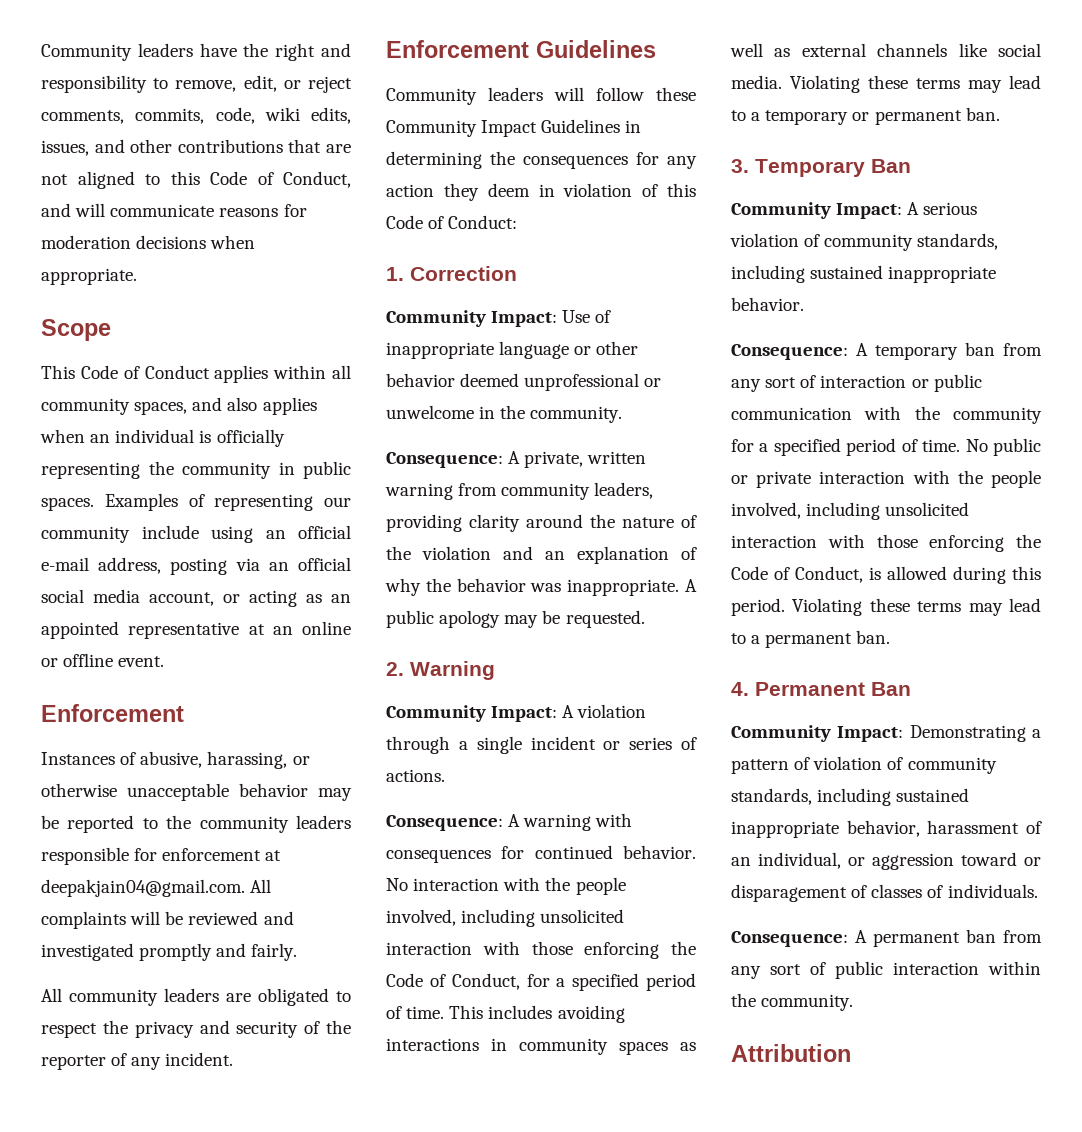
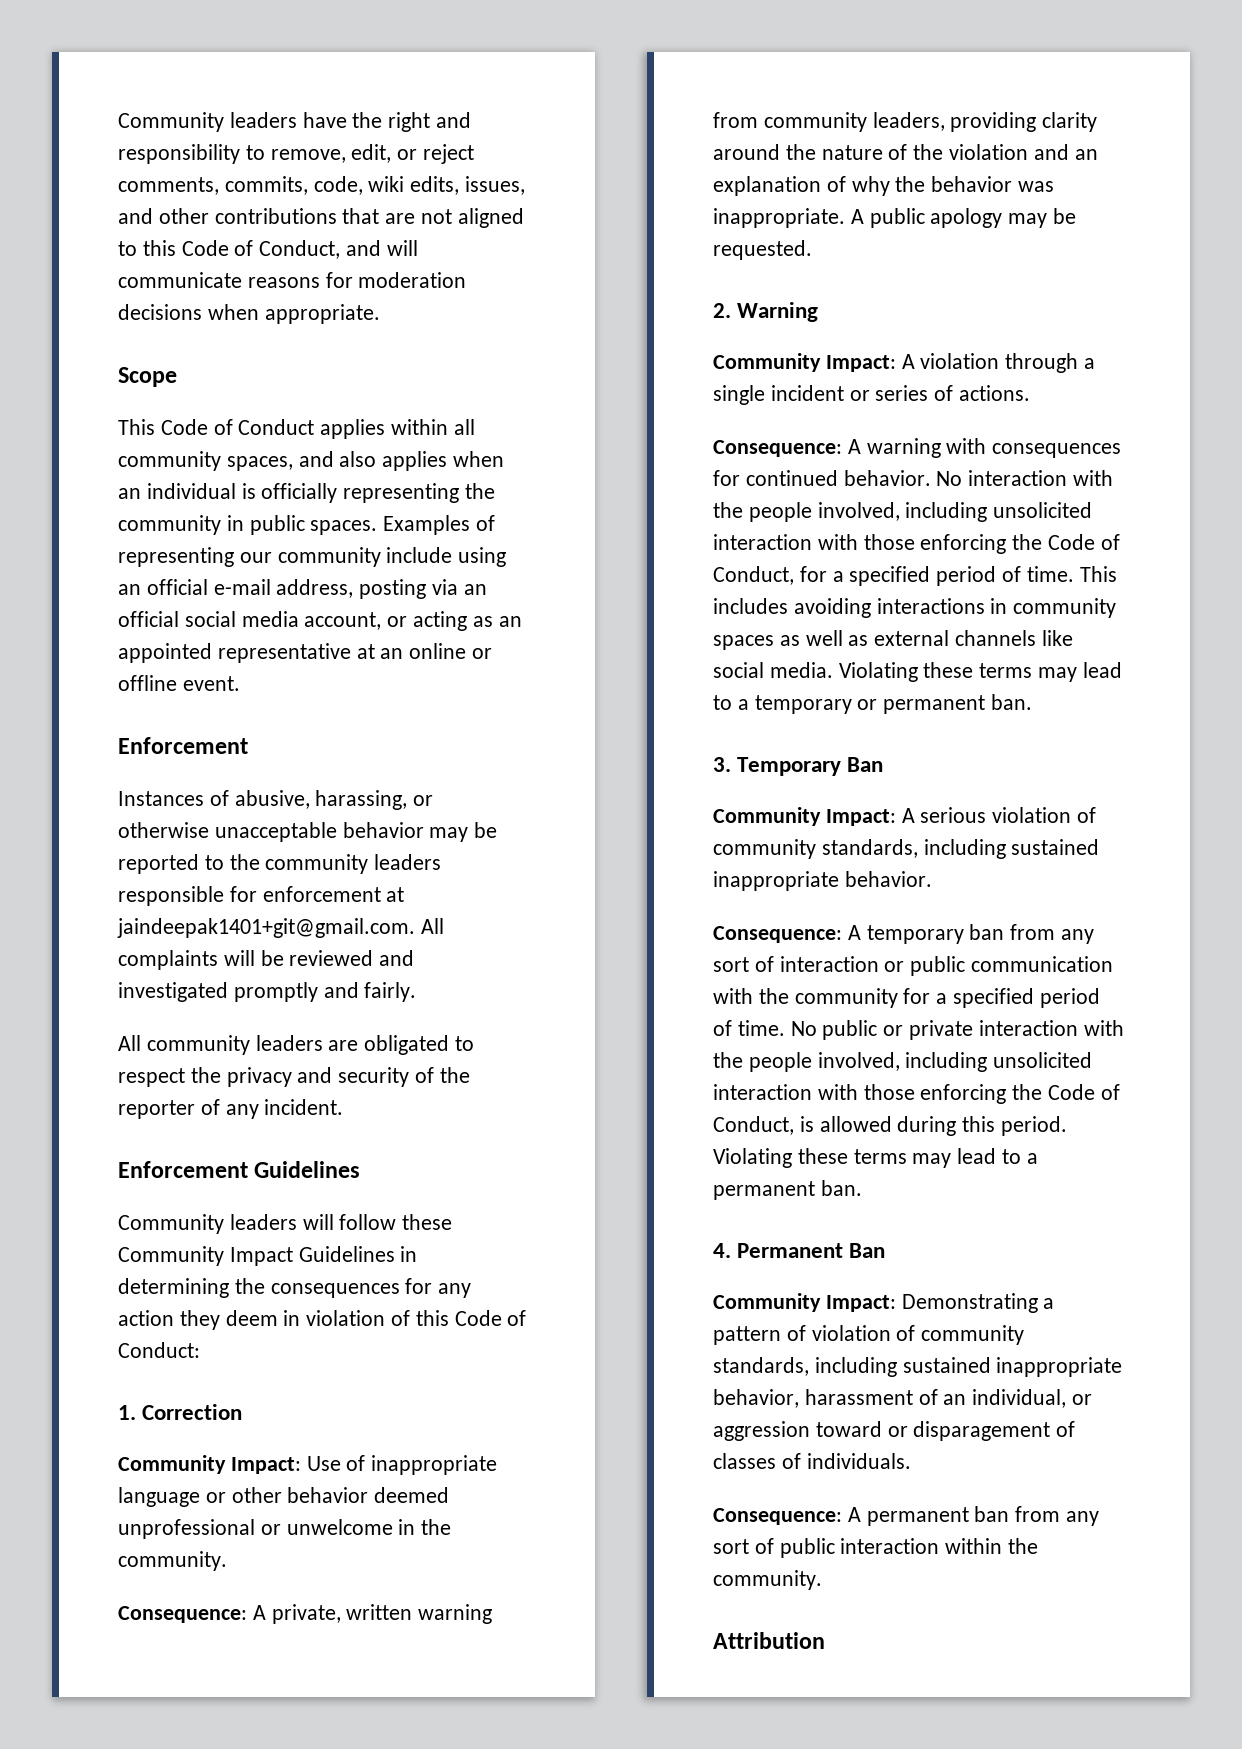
- Instances of abusive, harassing, or otherwise unacceptable behavior may be reported to the community leaders responsible for enforcement at deepakjain04@gmail.com. All complaints will be reviewed and investigated promptly and fairly.
+ Instances of abusive, harassing, or otherwise unacceptable behavior may be reported to the community leaders responsible for enforcement at jaindeepak1401+git@gmail.com. All complaints will be reviewed and investigated promptly and fairly.

